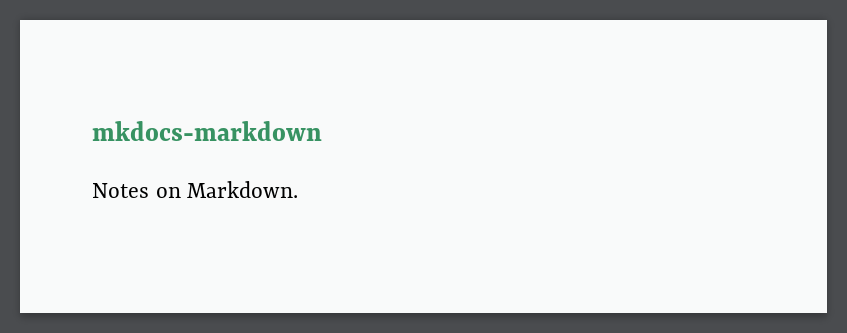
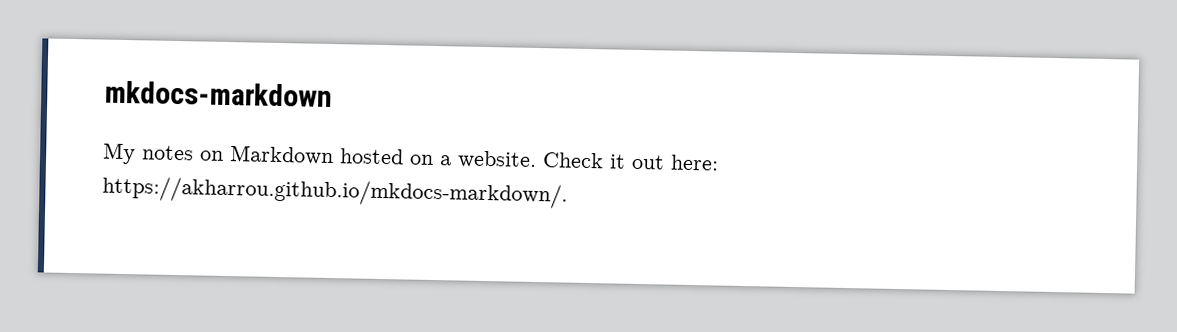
- Notes on Markdown.
+ My notes on Markdown hosted on a website. Check it out here: https://akharrou.github.io/mkdocs-markdown/.

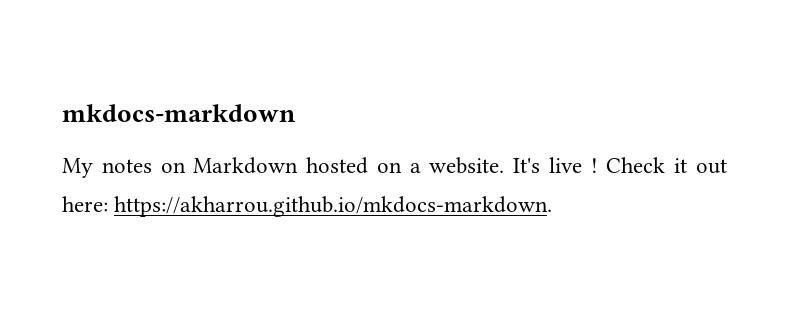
+ It's live !
- Check it out here: https://akharrou.github.io/mkdocs-markdown/.
+ Check it out here: https://akharrou.github.io/mkdocs-markdown.

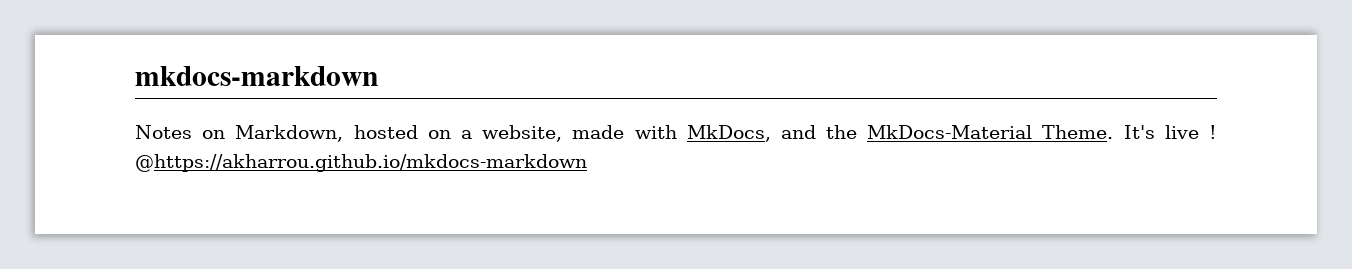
- My notes on Markdown hosted on a website. It's live ! Check it out here: https://akharrou.github.io/mkdocs-markdown.
+ Notes on Markdown, hosted on a website, made with MkDocs, and the MkDocs-Material Theme. It's live ! @https://akharrou.github.io/mkdocs-markdown

